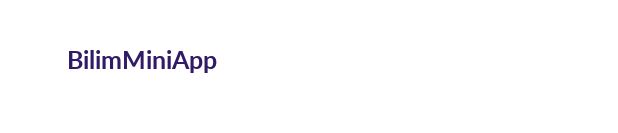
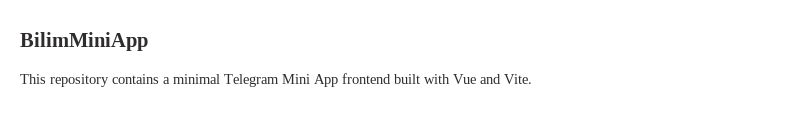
+ This repository contains a minimal Telegram Mini App frontend built with Vue and Vite.

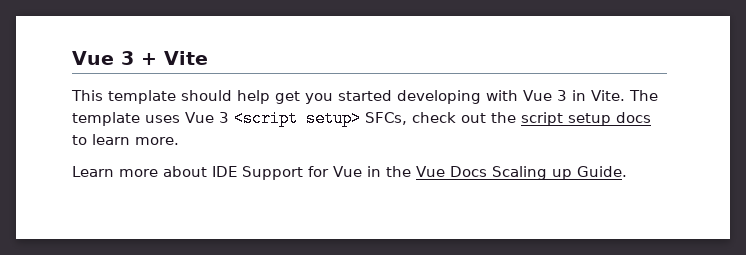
- BilimMiniApp
- This repository contains a minimal Telegram Mini App frontend built with Vue and Vite.
+ Vue 3 + Vite
+ This template should help get you started developing with Vue 3 in Vite. The template uses Vue 3 <script setup> SFCs, check out the script setup docs to learn more.
+ Learn more about IDE Support for Vue in the Vue Docs Scaling up Guide.

